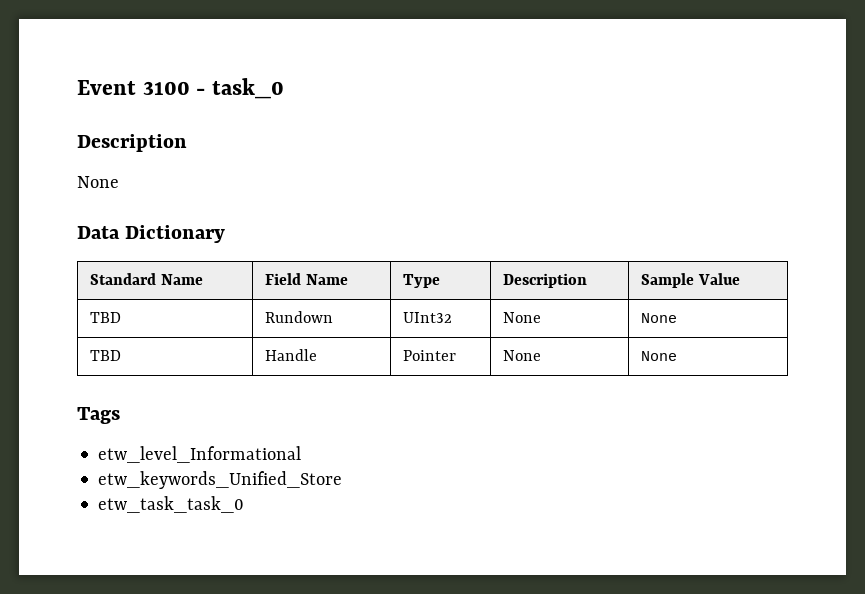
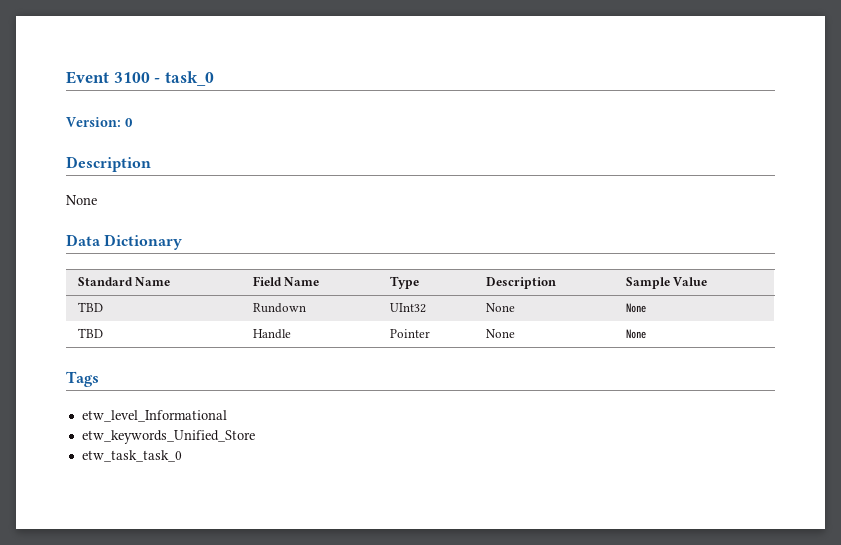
+ Version: 0

